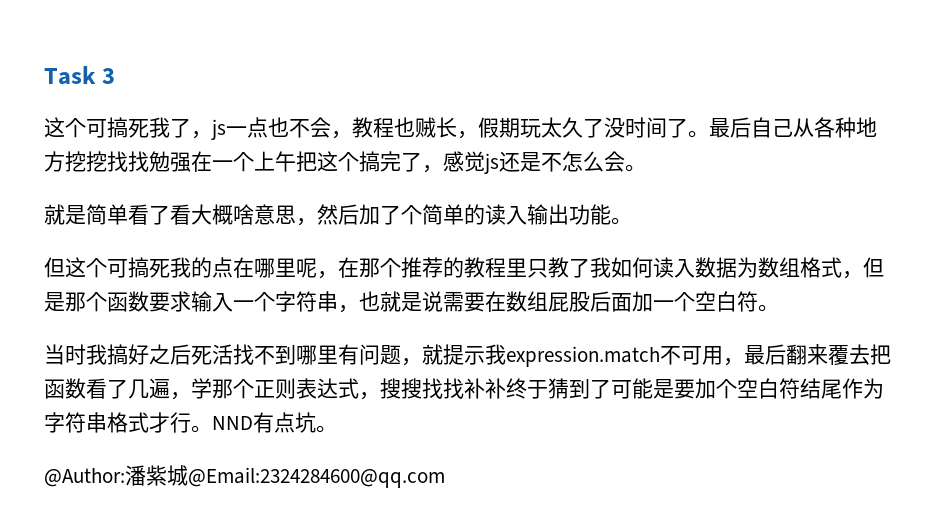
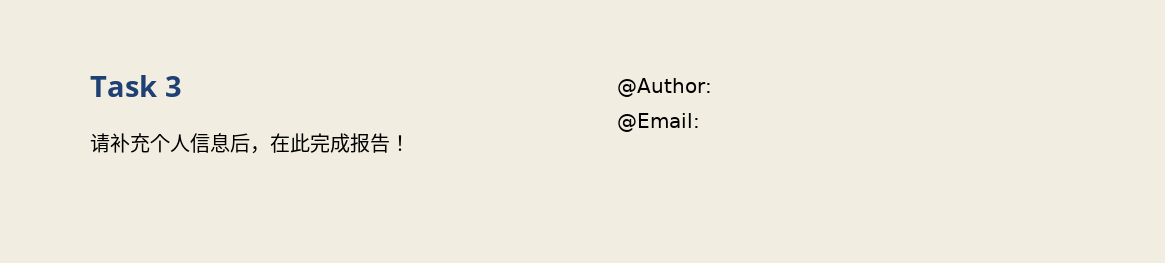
- 这个可搞死我了，js一点也不会，教程也贼长，假期玩太久了没时间了。最后自己从各种地方挖挖找找勉强在一个上午把这个搞完了，感觉js还是不怎么会。
- 就是简单看了看大概啥意思，然后加了个简单的读入输出功能。
- 但这个可搞死我的点在哪里呢，在那个推荐的教程里只教了我如何读入数据为数组格式，但是那个函数要求输入一个字符串，也就是说需要在数组屁股后面加一个空白符。
- 当时我搞好之后死活找不到哪里有问题，就提示我expression.match不可用，最后翻来覆去把函数看了几遍，学那个正则表达式，搜搜找找补补终于猜到了可能是要加个空白符结尾作为字符串格式才行。NND有点坑。
+ 请补充个人信息后，在此完成报告！
- @Author:潘紫城@Email:2324284600@qq.com
+ @Author:
+ @Email:

